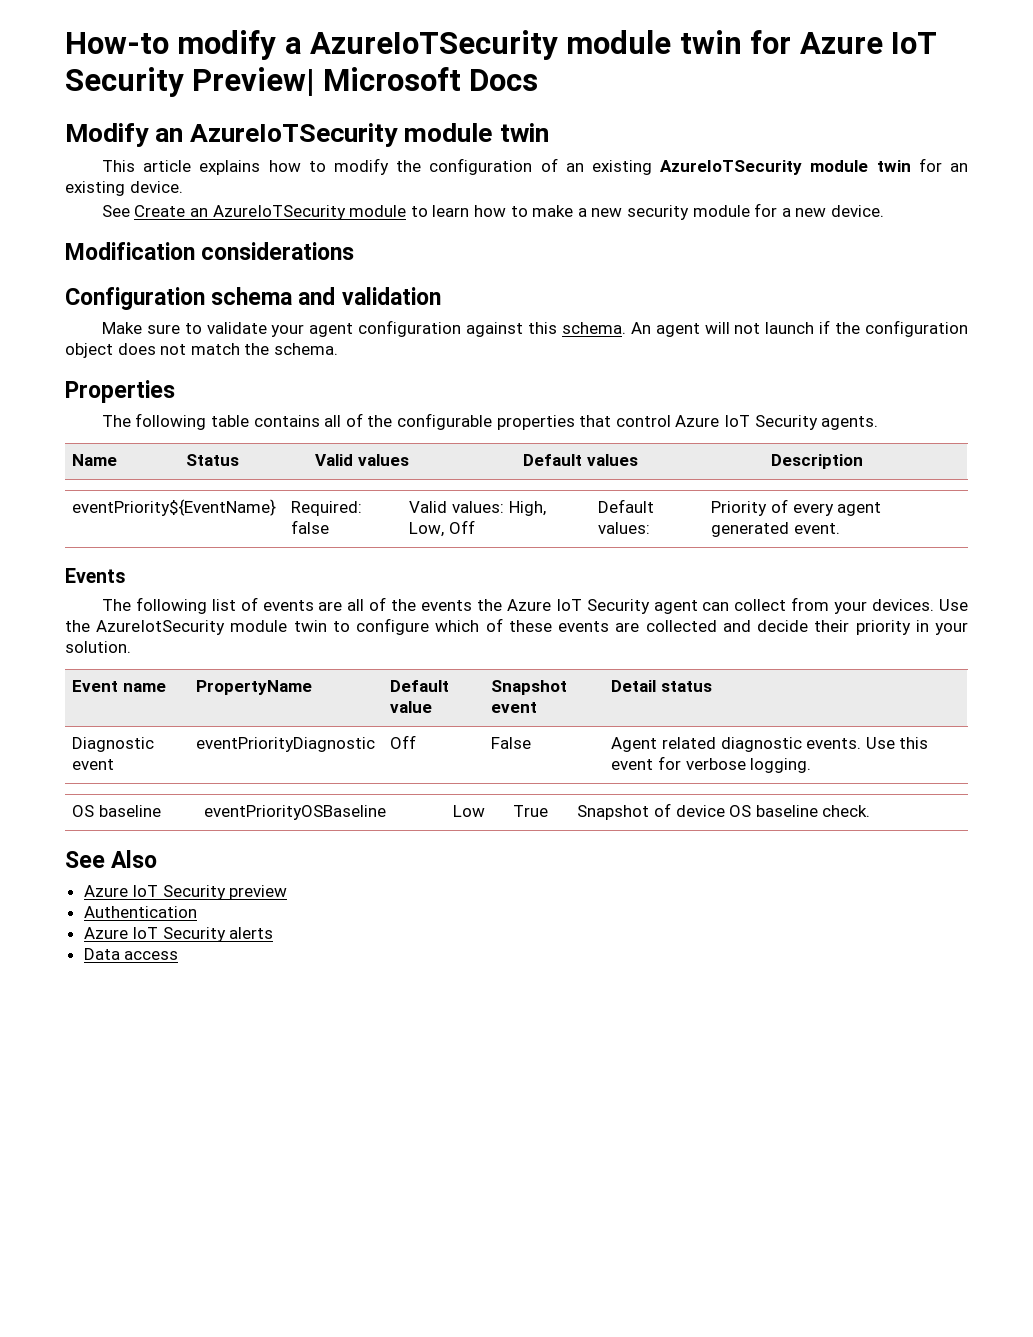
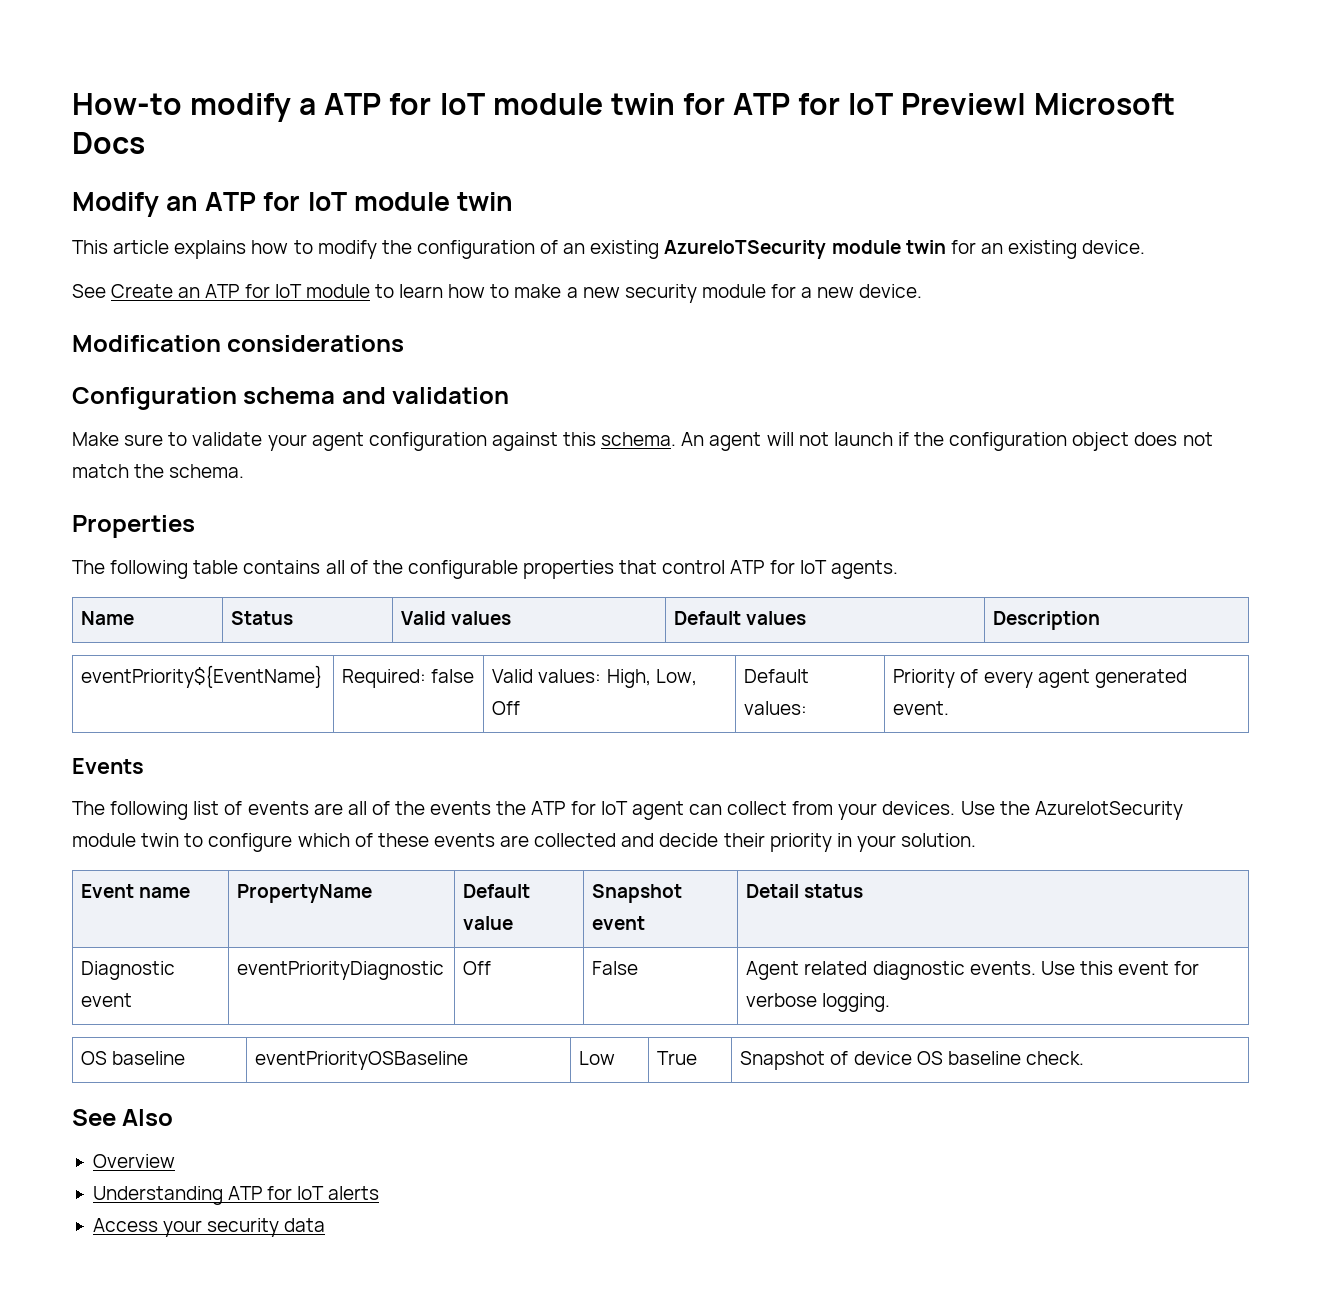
- How-to modify a AzureIoTSecurity module twin for Azure IoT Security Preview| Microsoft Docs
+ How-to modify a ATP for IoT module twin for ATP for IoT Preview| Microsoft Docs
- Modify an AzureIoTSecurity module twin
+ Modify an ATP for IoT module twin
- See Create an AzureIoTSecurity module to learn how to make a new security module for a new device.
+ See Create an ATP for IoT module to learn how to make a new security module for a new device.
- The following table contains all of the configurable properties that control Azure IoT Security agents.
+ The following table contains all of the configurable properties that control ATP for IoT agents.
- The following list of events are all of the events the Azure IoT Security agent can collect from your devices.
+ The following list of events are all of the events the ATP for IoT agent can collect from your devices.
- Azure IoT Security preview
- Authentication
- Azure IoT Security alerts
- Data access
+ Overview
+ Understanding ATP for IoT alerts
+ Access your security data

